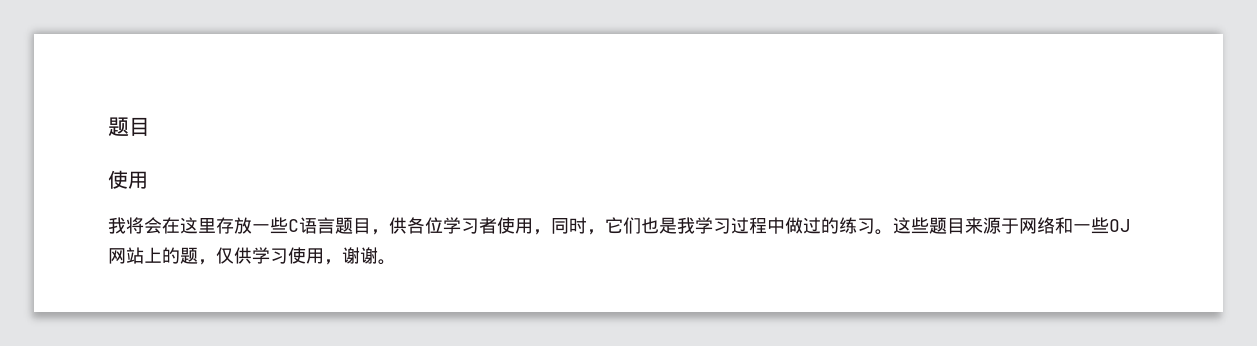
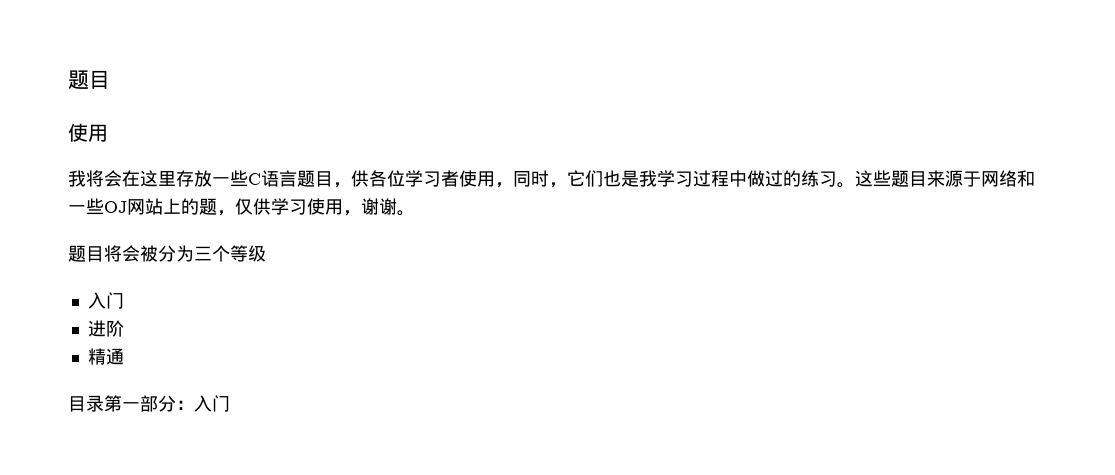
+ 题目将会被分为三个等级
+ 入门
+ 进阶
+ 精通
+ 目录第一部分：入门

